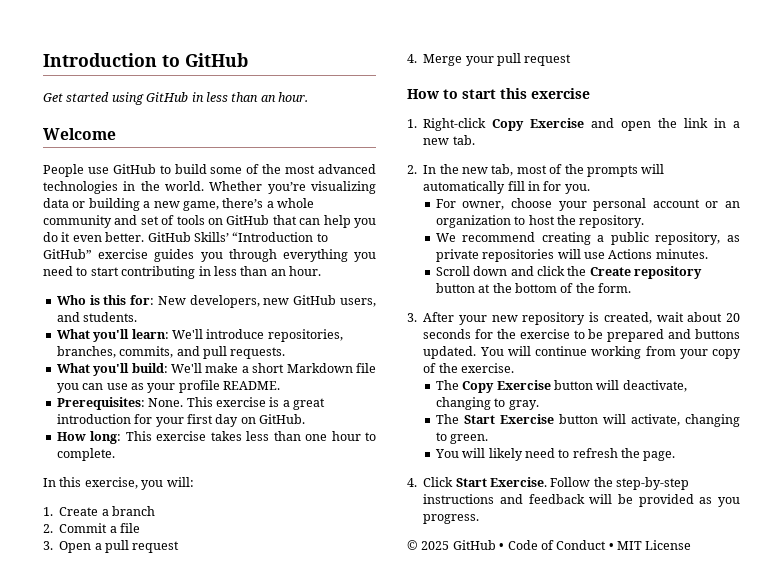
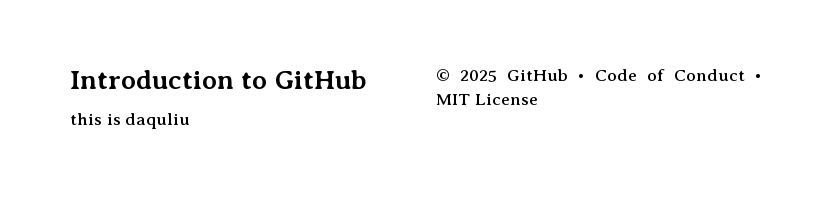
- Get started using GitHub in less than an hour.
- Welcome
- People use GitHub to build some of the most advanced technologies in the world. Whether you’re visualizing data or building a new game, there’s a whole community and set of tools on GitHub that can help you do it even better. GitHub Skills’ “Introduction to GitHub” exercise guides you through everything you need to start contributing in less than an hour.
- Who is this for: New developers, new GitHub users, and students.
- What you'll learn: We'll introduce repositories, branches, commits, and pull requests.
- What you'll build: We'll make a short Markdown file you can use as your profile README.
- Prerequisites: None. This exercise is a great introduction for your first day on GitHub.
- How long: This exercise takes less than one hour to complete.
- In this exercise, you will:
- 1. Create a branch
- 2. Commit a file
- 3. Open a pull request
- 4. Merge your pull request
- How to start this exercise
- 1. Right-click Copy Exercise and open the link in a new tab.
- 2. In the new tab, most of the prompts will automatically fill in for you.
- For owner, choose your personal account or an organization to host the repository.
- We recommend creating a public repository, as private repositories will use Actions minutes.
- Scroll down and click the Create repository button at the bottom of the form.
- 3. After your new repository is created, wait about 20 seconds for the exercise to be prepared and buttons updated. You will continue working from your copy of the exercise.
- The Copy Exercise button will deactivate, changing to gray.
- The Start Exercise button will activate, changing to green.
- You will likely need to refresh the page.
- 4. Click Start Exercise. Follow the step-by-step instructions and feedback will be provided as you progress.
+ this is daquliu

